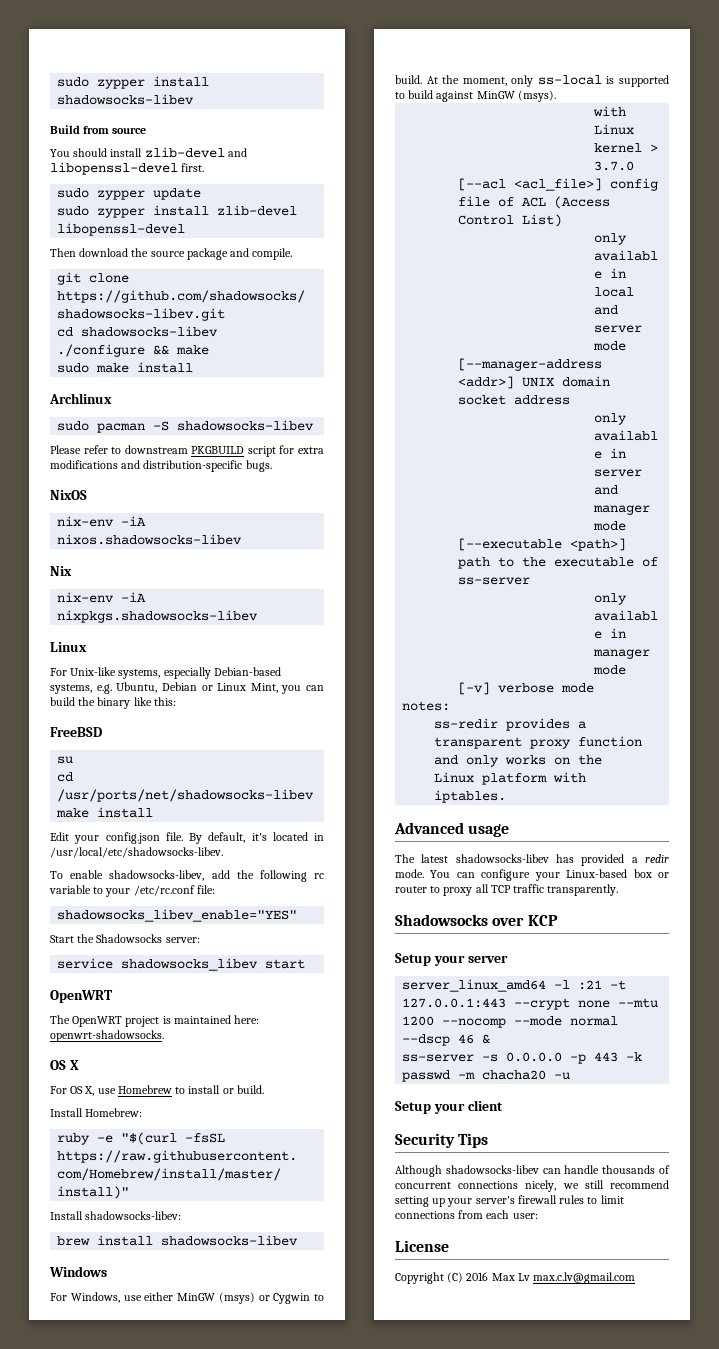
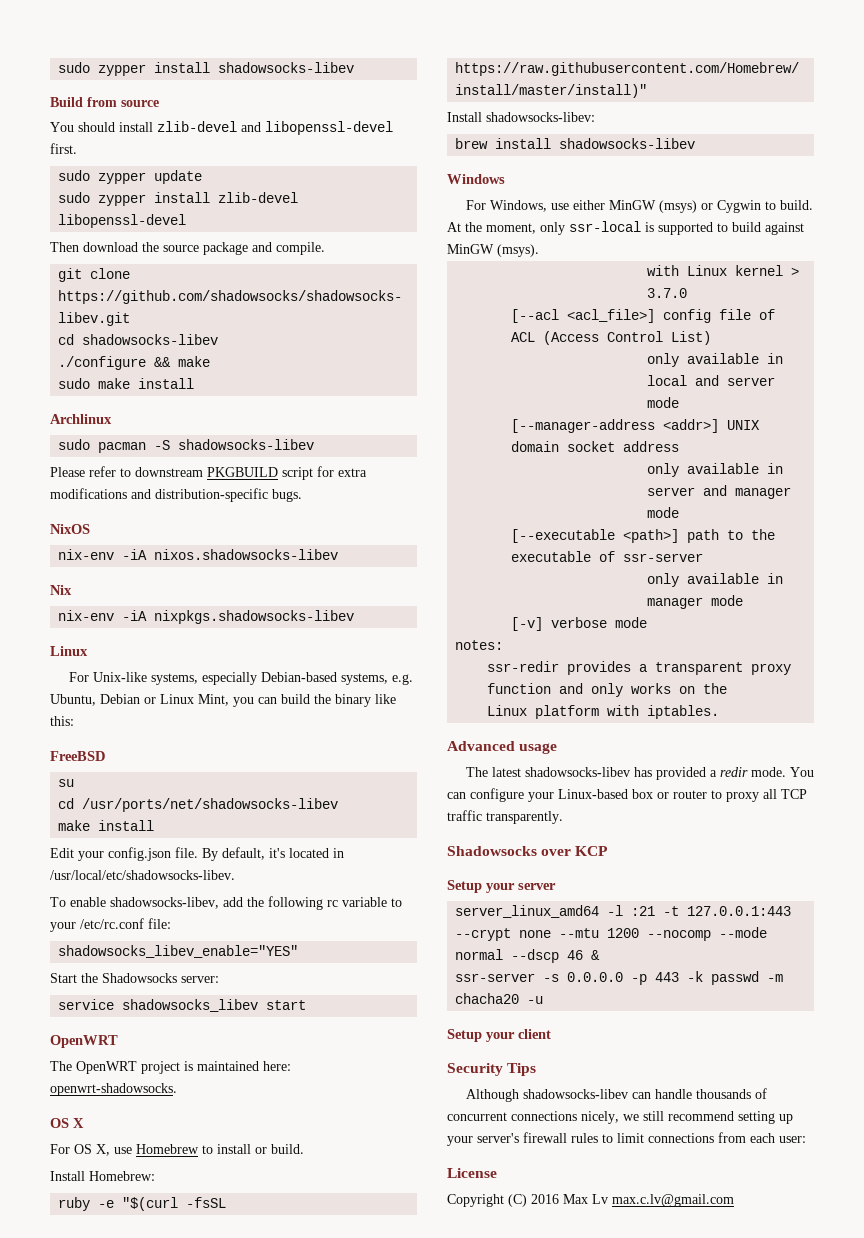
- At the moment, only ss-local is supported to build against MinGW (msys).
+ At the moment, only ssr-local is supported to build against MinGW (msys).
- [--executable <path>] path to the executable of ss-server
+ [--executable <path>] path to the executable of ssr-server
- ss-redir provides a transparent proxy function and only works on the
+ ssr-redir provides a transparent proxy function and only works on the
- ss-server -s 0.0.0.0 -p 443 -k passwd -m chacha20 -u
+ ssr-server -s 0.0.0.0 -p 443 -k passwd -m chacha20 -u

